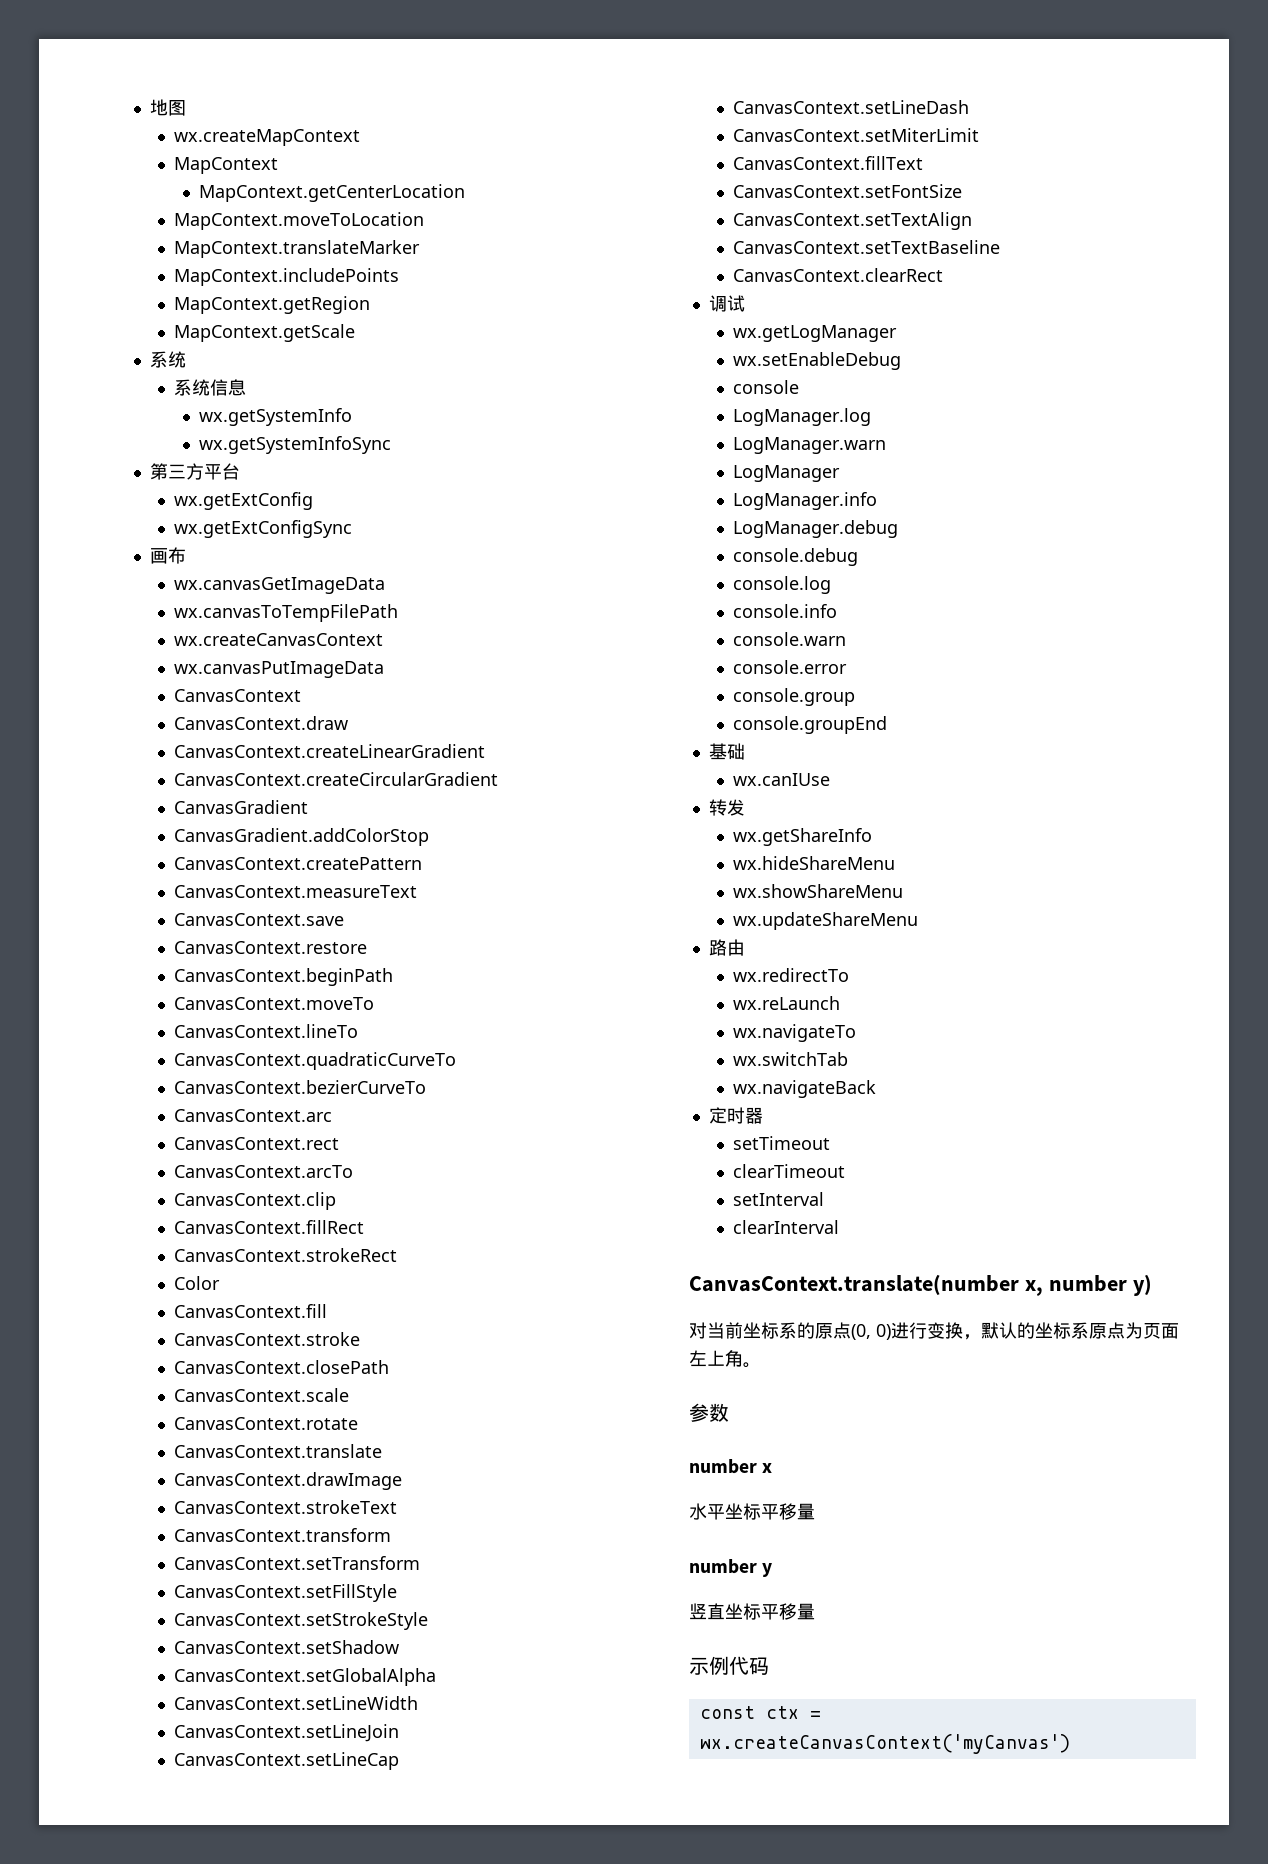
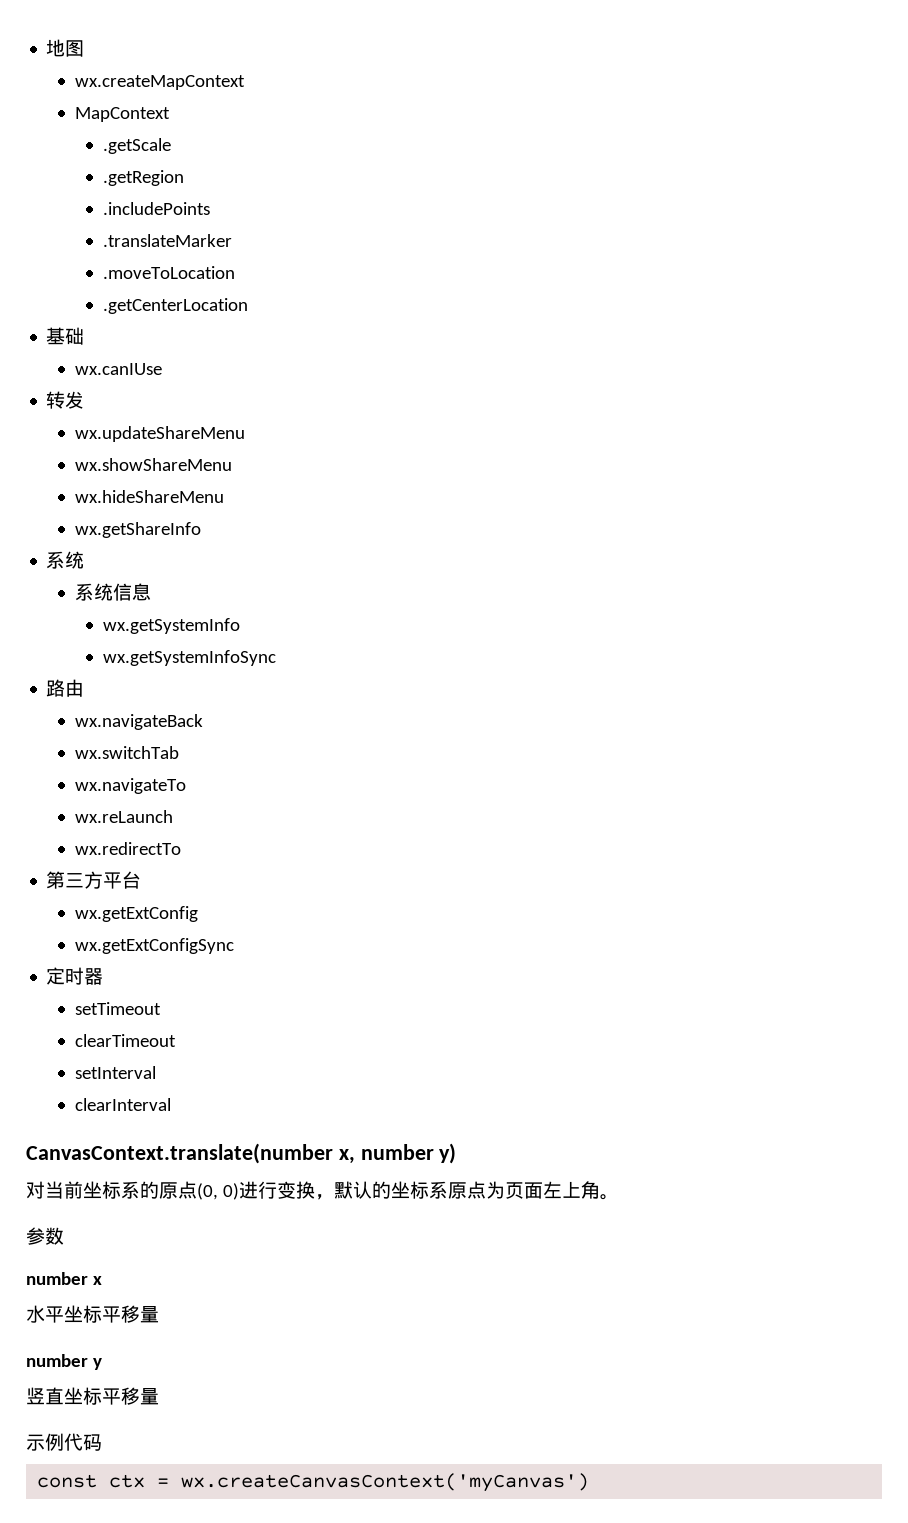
- MapContext.getCenterLocation
- MapContext.moveToLocation
- MapContext.translateMarker
- MapContext.includePoints
- MapContext.getRegion
- MapContext.getScale
+ .getScale
+ .getRegion
+ .includePoints
+ .translateMarker
+ .moveToLocation
+ .getCenterLocation
+ 基础
+ wx.canIUse
+ 转发
+ wx.updateShareMenu
+ wx.showShareMenu
+ wx.hideShareMenu
+ wx.getShareInfo
+ 路由
+ wx.navigateBack
+ wx.switchTab
+ wx.navigateTo
+ wx.reLaunch
+ wx.redirectTo
- 画布
- wx.canvasGetImageData
- wx.canvasToTempFilePath
- wx.createCanvasContext
- wx.canvasPutImageData
- CanvasContext
- CanvasContext.draw
- CanvasContext.createLinearGradient
- CanvasContext.createCircularGradient
- CanvasGradient
- CanvasGradient.addColorStop
- CanvasContext.createPattern
- CanvasContext.measureText
- CanvasContext.save
- CanvasContext.restore
- CanvasContext.beginPath
- CanvasContext.moveTo
- CanvasContext.lineTo
- CanvasContext.quadraticCurveTo
- CanvasContext.bezierCurveTo
- CanvasContext.arc
- CanvasContext.rect
- CanvasContext.arcTo
- CanvasContext.clip
- CanvasContext.fillRect
- CanvasContext.strokeRect
- Color
- CanvasContext.fill
- CanvasContext.stroke
- CanvasContext.closePath
- CanvasContext.scale
- CanvasContext.rotate
- CanvasContext.translate
- CanvasContext.drawImage
- CanvasContext.strokeText
- CanvasContext.transform
- CanvasContext.setTransform
- CanvasContext.setFillStyle
- CanvasContext.setStrokeStyle
- CanvasContext.setShadow
- CanvasContext.setGlobalAlpha
- CanvasContext.setLineWidth
- CanvasContext.setLineJoin
- CanvasContext.setLineCap
- CanvasContext.setLineDash
- CanvasContext.setMiterLimit
- CanvasContext.fillText
- CanvasContext.setFontSize
- CanvasContext.setTextAlign
- CanvasContext.setTextBaseline
- CanvasContext.clearRect
- 调试
- wx.getLogManager
- wx.setEnableDebug
- console
- LogManager.log
- LogManager.warn
- LogManager
- LogManager.info
- LogManager.debug
- console.debug
- console.log
- console.info
- console.warn
- console.error
- console.group
- console.groupEnd
- 基础
- wx.canIUse
- 转发
- wx.getShareInfo
- wx.hideShareMenu
- wx.showShareMenu
- wx.updateShareMenu
- 路由
- wx.redirectTo
- wx.reLaunch
- wx.navigateTo
- wx.switchTab
- wx.navigateBack

